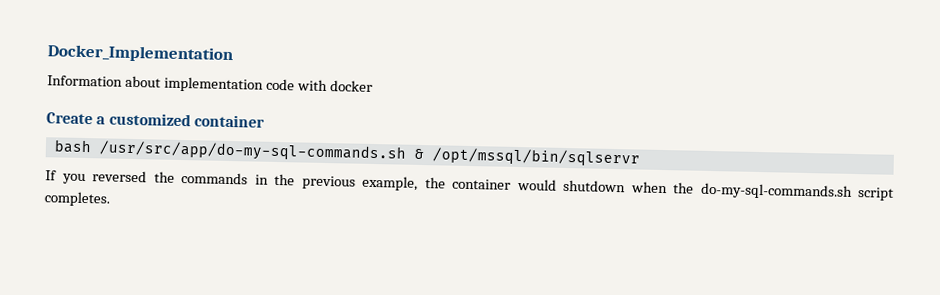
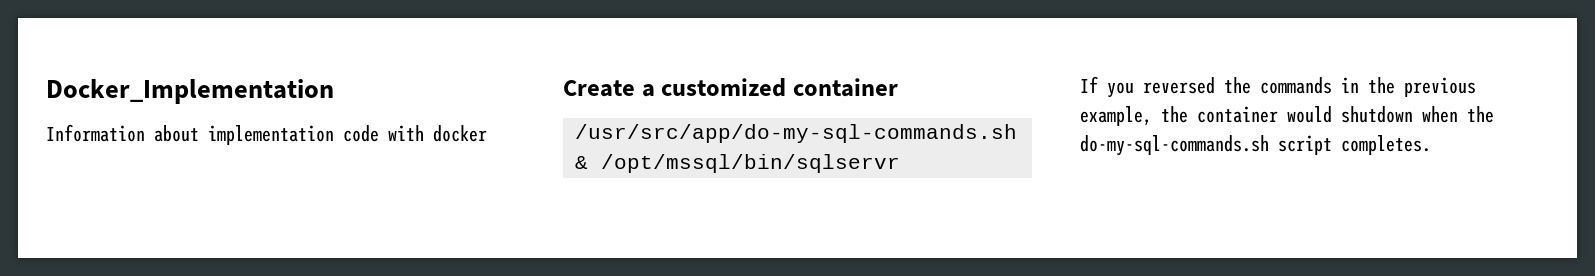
- bash /usr/src/app/do-my-sql-commands.sh & /opt/mssql/bin/sqlservr
+ /usr/src/app/do-my-sql-commands.sh & /opt/mssql/bin/sqlservr

